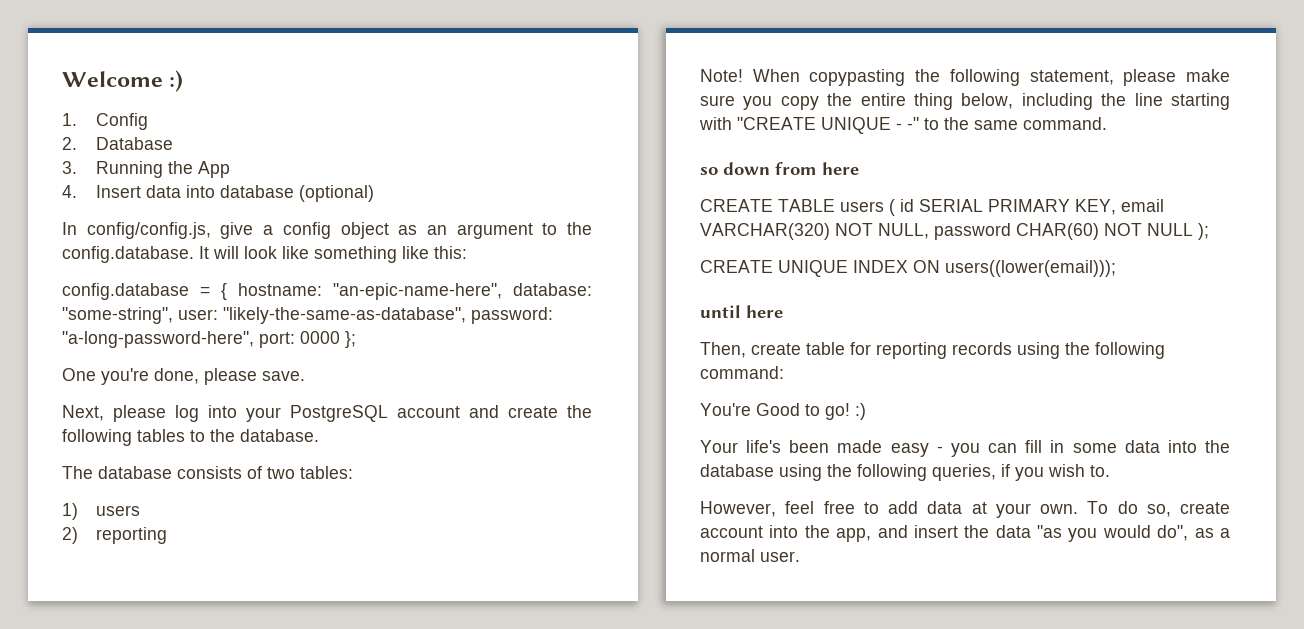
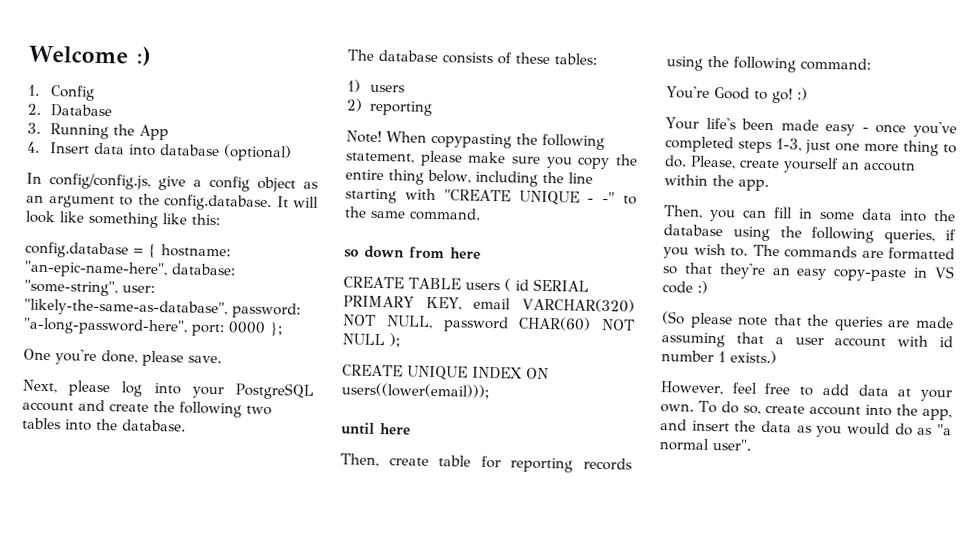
- Next, please log into your PostgreSQL account and create the following tables to the database.
+ Next, please log into your PostgreSQL account and create the following two tables into the database.
- The database consists of two tables:
+ The database consists of these tables:
- Your life's been made easy - you can fill in some data into the database using the following queries, if you wish to.
+ Your life's been made easy - once you've completed steps 1-3, just one more thing to do. Please, create yourself an accoutn within the app.
+ Then, you can fill in some data into the database using the following queries, if you wish to. The commands are formatted so that they're an easy copy-paste in VS code :)
+ (So please note that the queries are made assuming that a user account with id number 1 exists.)
- To do so, create account into the app, and insert the data "as you would do", as a normal user.
+ To do so, create account into the app, and insert the data as you would do as "a normal user".

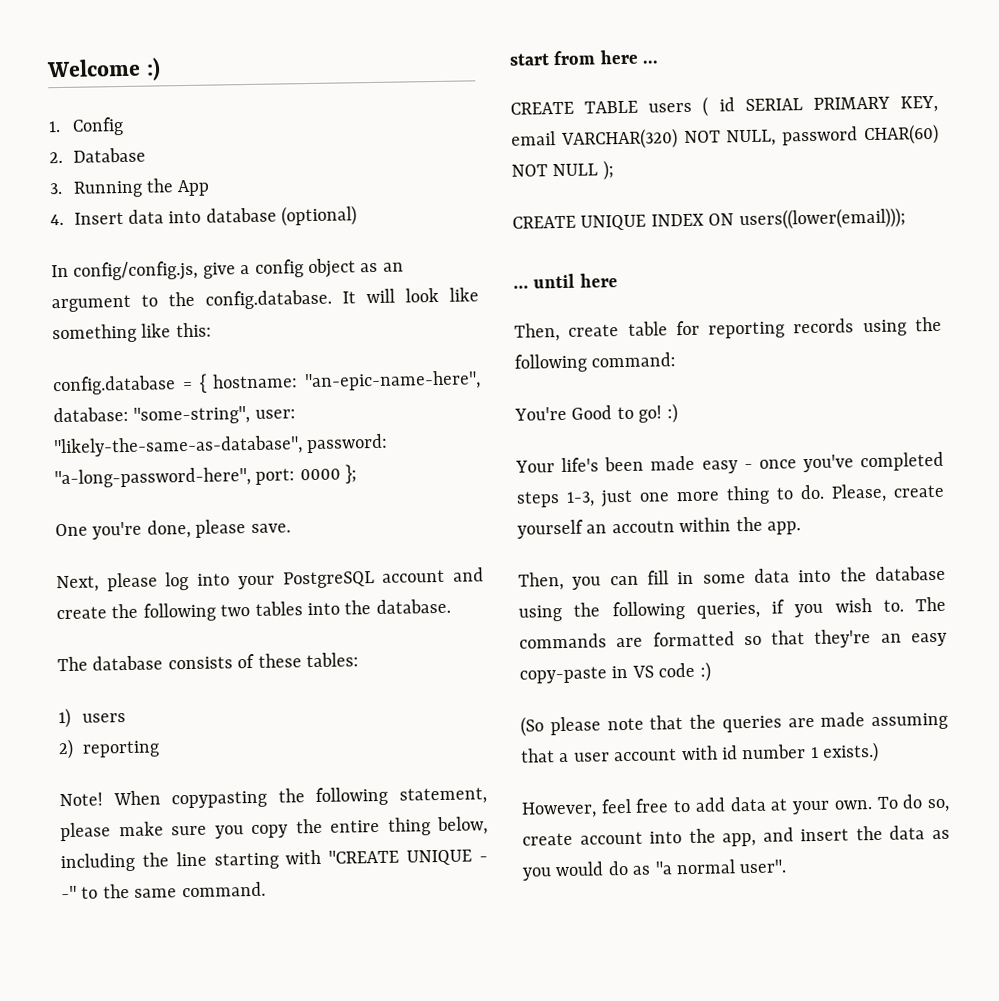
- so down from here
+ start from here ...
- until here
+ ... until here

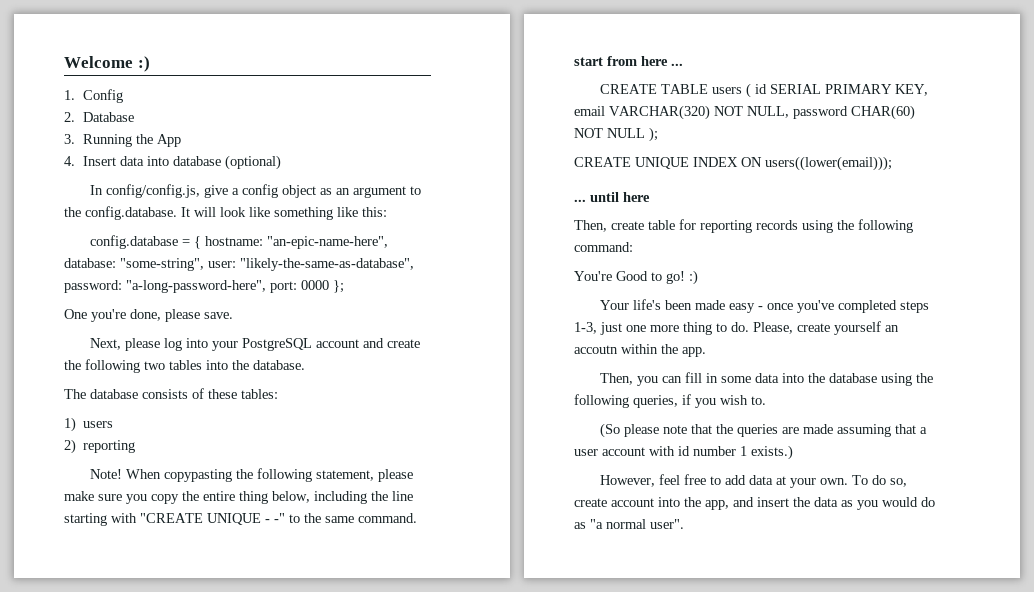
- The commands are formatted so that they're an easy copy-paste in VS code :)

